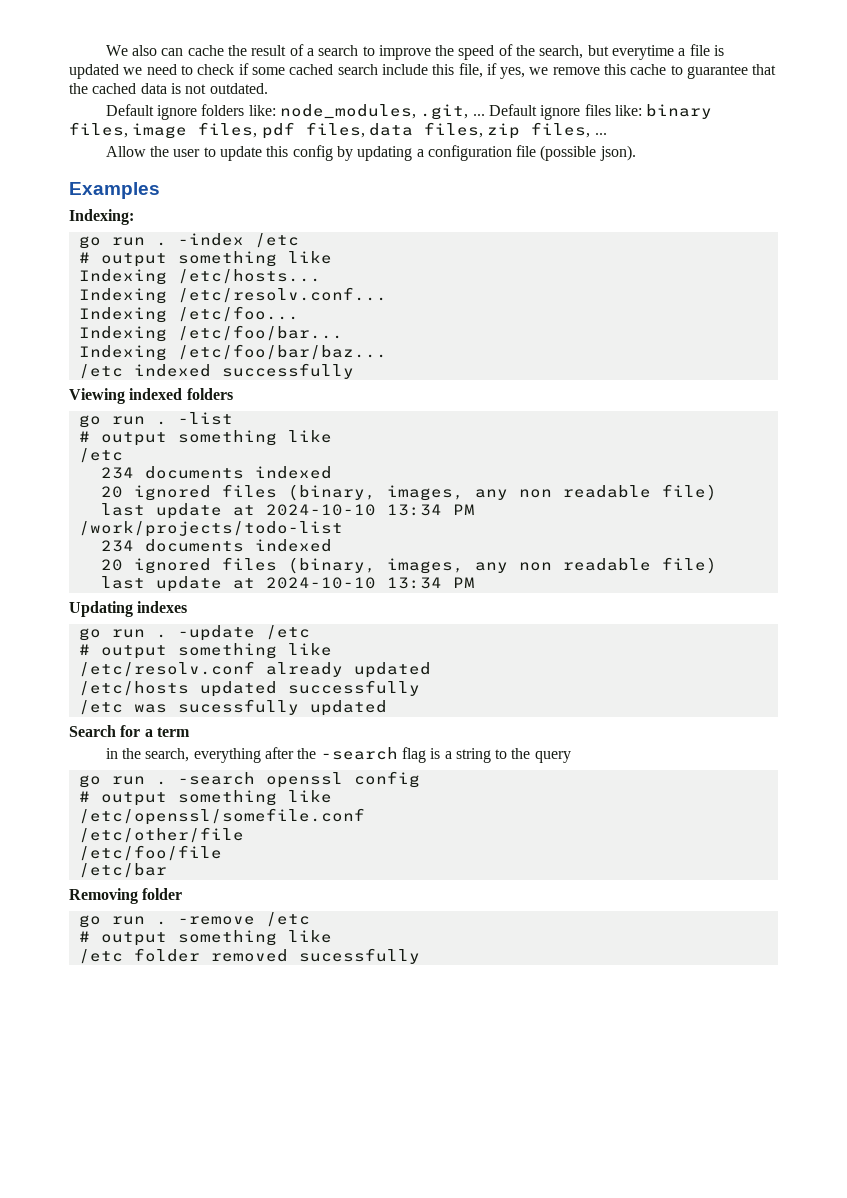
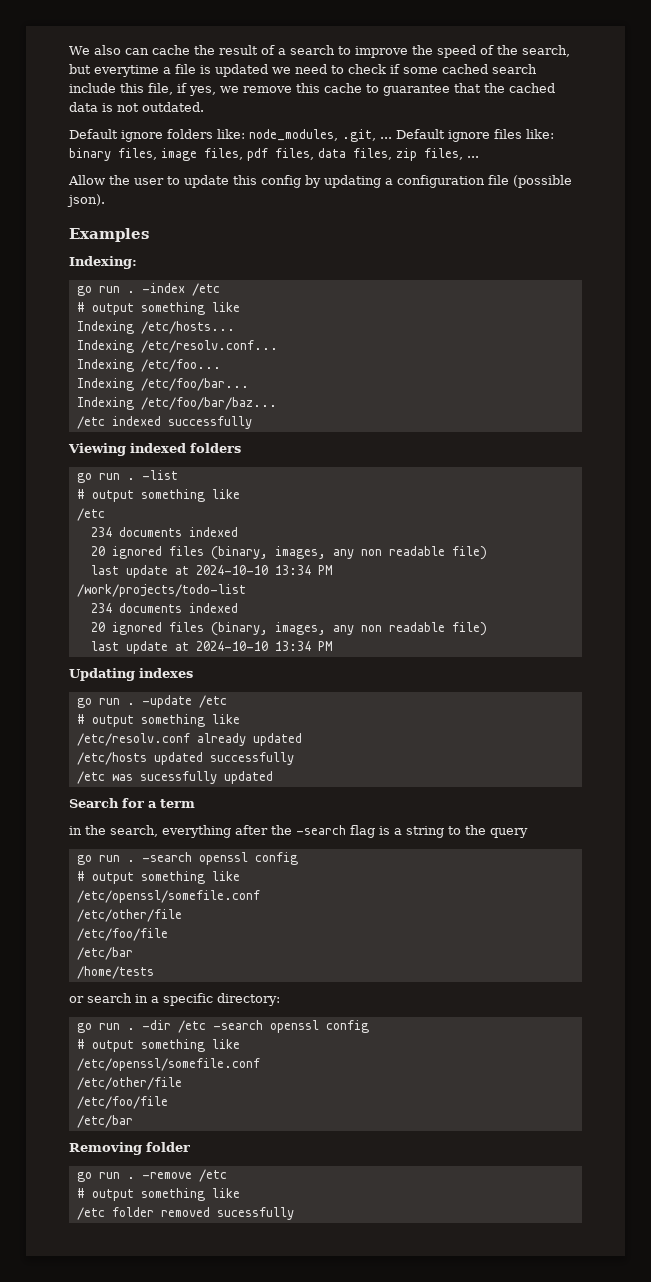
+ /home/tests
+ or search in a specific directory:
+ go run . -dir /etc -search openssl config
+ # output something like
+ /etc/openssl/somefile.conf
+ /etc/other/file
+ /etc/foo/file
+ /etc/bar

